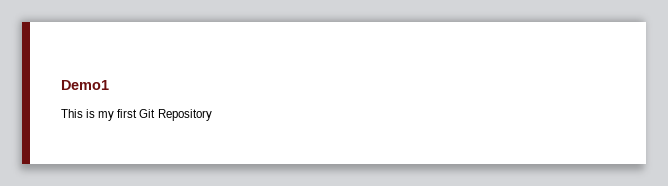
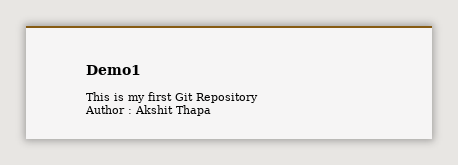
+ Author : Akshit Thapa

